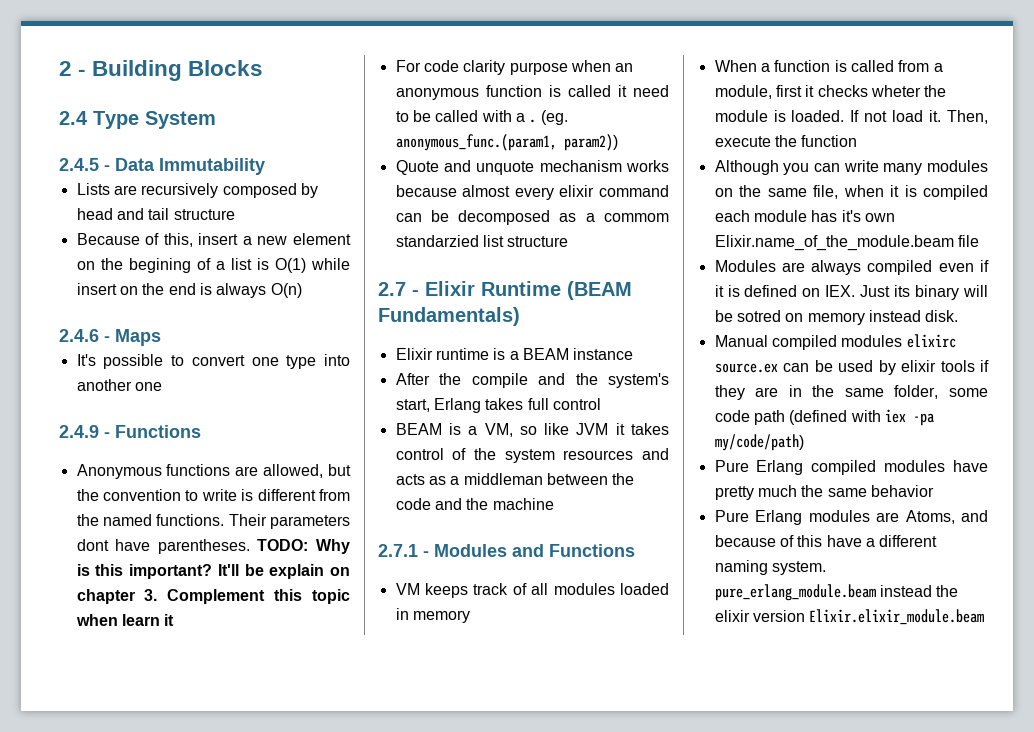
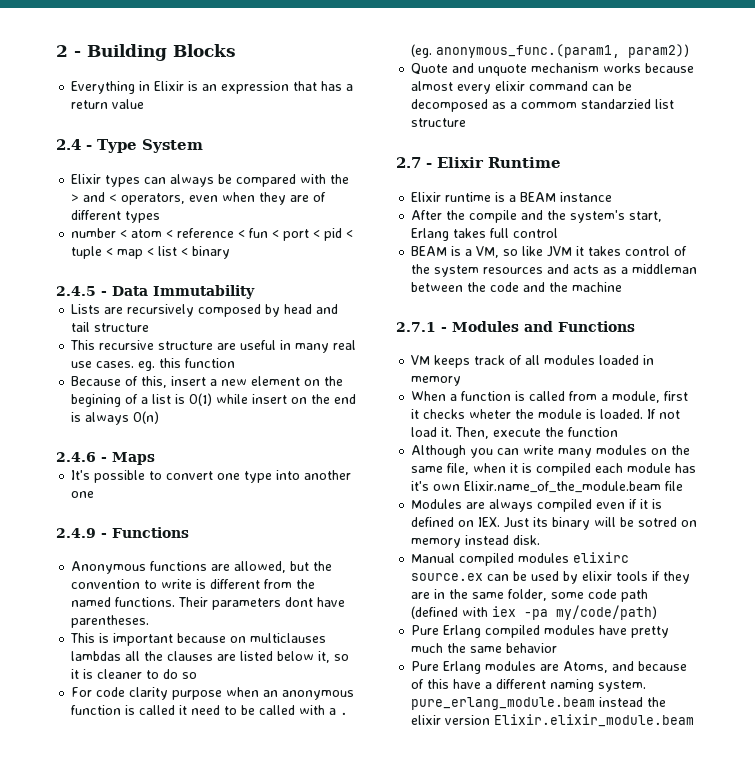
+ Everything in Elixir is an expression that has a return value
- 2.4 Type System
+ 2.4 - Type System
+ Elixir types can always be compared with the > and < operators, even when they are of different types
+ number < atom < reference < fun < port < pid < tuple < map < list < binary
+ This recursive structure are useful in many real use cases. eg. this function
- Their parameters dont have parentheses. TODO: Why is this important? It'll be explain on chapter 3. Complement this topic when learn it
+ Their parameters dont have parentheses.
+ This is important because on multiclauses lambdas all the clauses are listed below it, so it is cleaner to do so
- 2.7 - Elixir Runtime (BEAM Fundamentals)
+ 2.7 - Elixir Runtime

